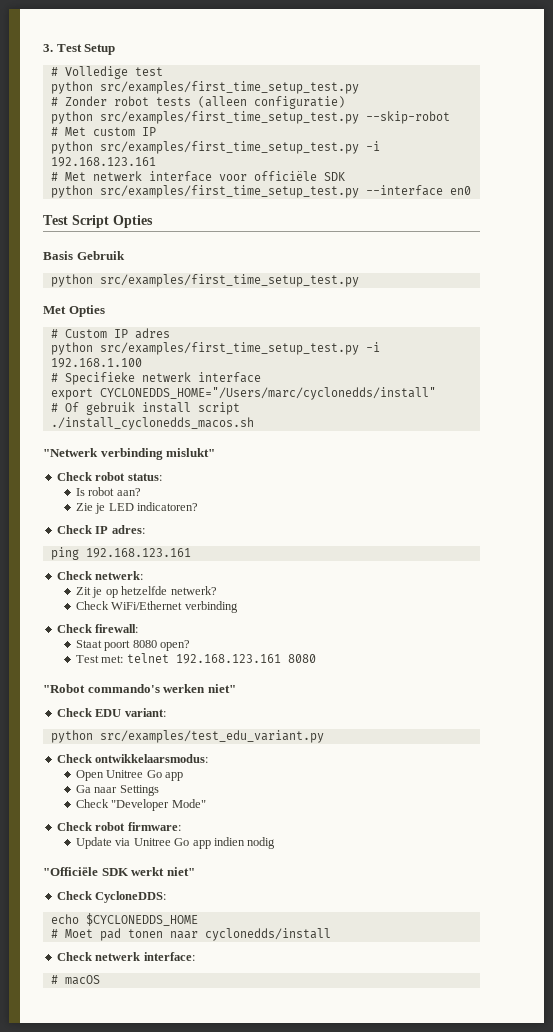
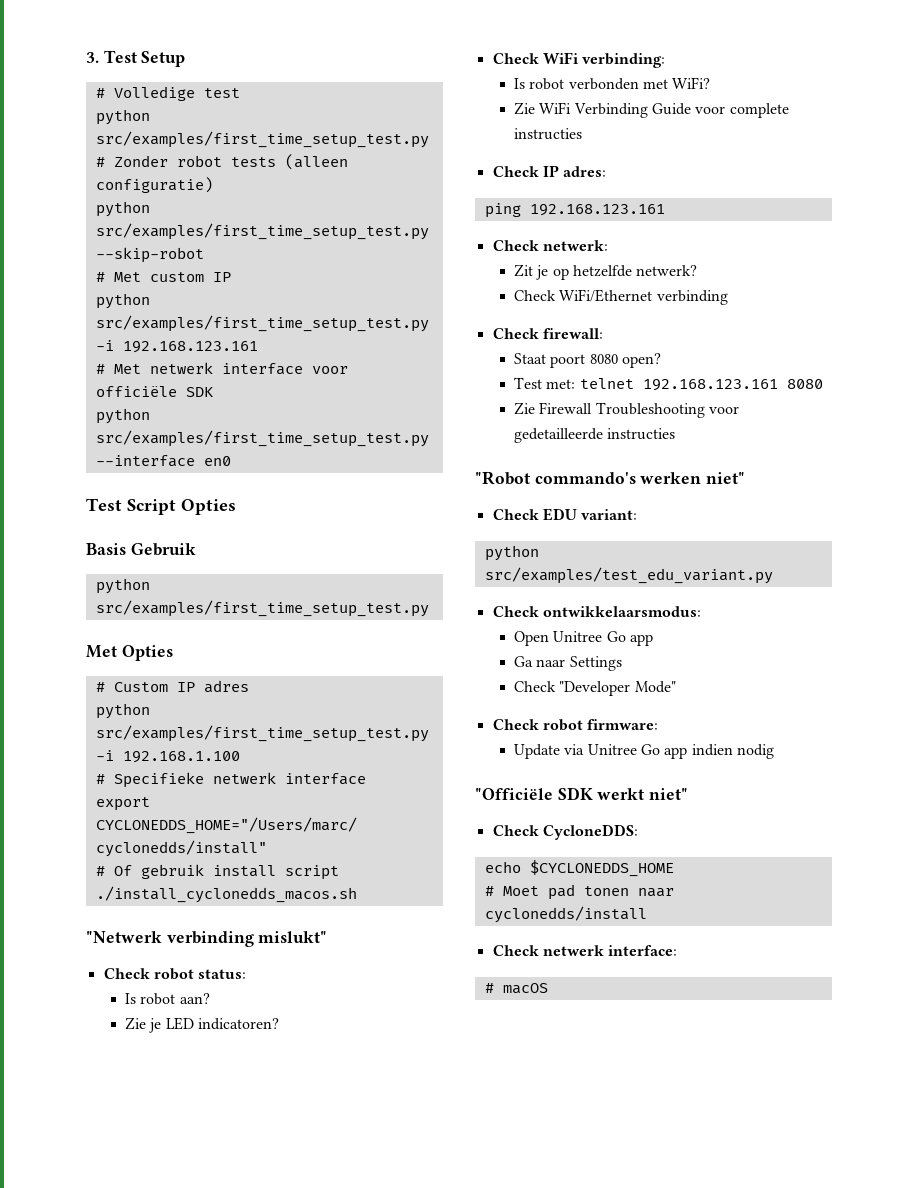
+ Check WiFi verbinding:
+ Is robot verbonden met WiFi?
+ Zie WiFi Verbinding Guide voor complete instructies
+ Zie Firewall Troubleshooting voor gedetailleerde instructies

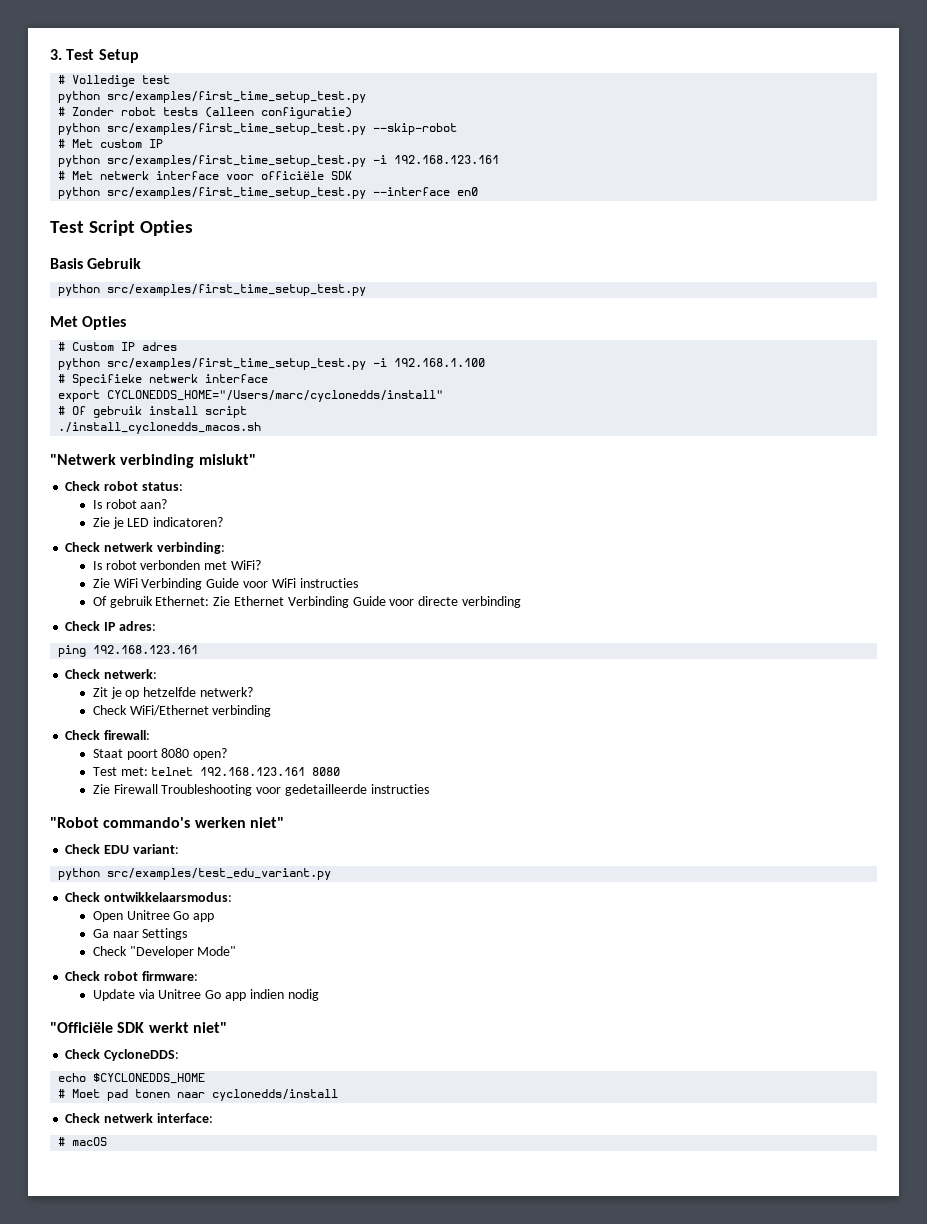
- Check WiFi verbinding:
+ Check netwerk verbinding:
- Zie WiFi Verbinding Guide voor complete instructies
+ Zie WiFi Verbinding Guide voor WiFi instructies
+ Of gebruik Ethernet: Zie Ethernet Verbinding Guide voor directe verbinding

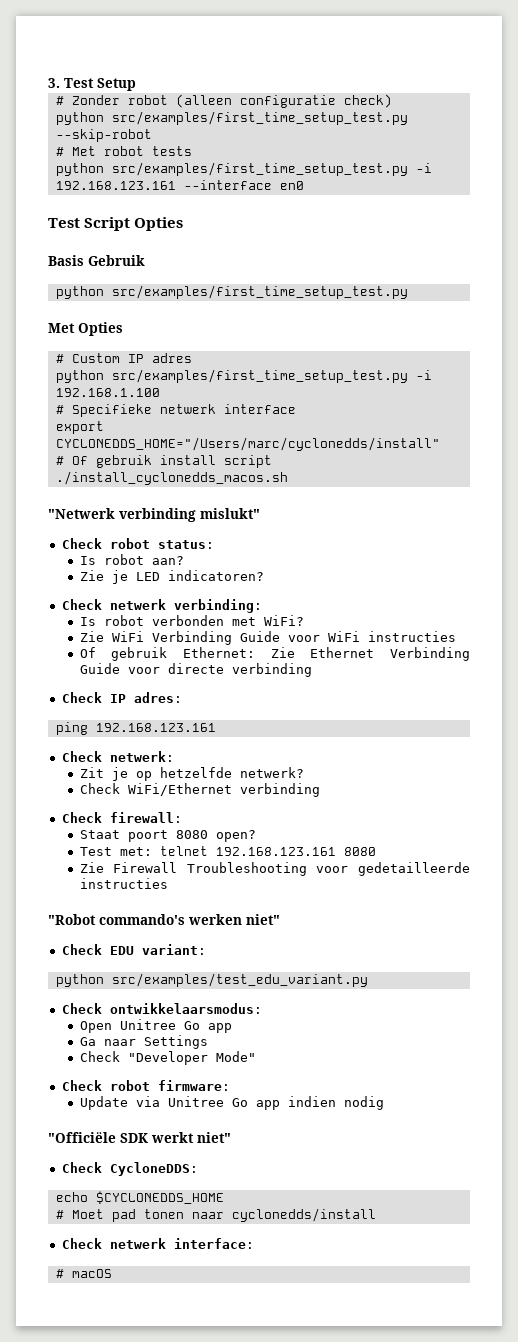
- # Volledige test
- python src/examples/first_time_setup_test.py
- # Zonder robot tests (alleen configuratie)
+ # Zonder robot (alleen configuratie check)
- # Met custom IP
+ # Met robot tests
- python src/examples/first_time_setup_test.py -i 192.168.123.161
- # Met netwerk interface voor officiële SDK
- python src/examples/first_time_setup_test.py --interface en0
+ python src/examples/first_time_setup_test.py -i 192.168.123.161 --interface en0

